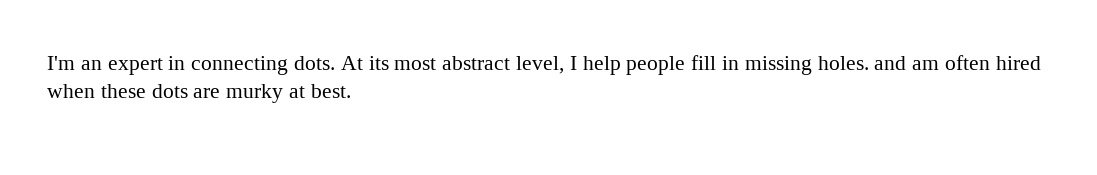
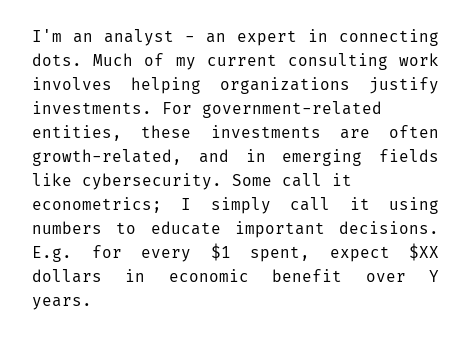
- I'm an expert in connecting dots.
+ I'm an analyst - an expert in connecting dots.
- At its most abstract level, I help people fill in missing holes. and am often hired when these dots are murky at best.
+ Much of my current consulting work involves helping organizations justify investments. For government-related entities, these investments are often growth-related, and in emerging fields like cybersecurity. Some call it econometrics; I simply call it using numbers to educate important decisions. E.g. for every $1 spent, expect $XX dollars in economic benefit over Y years.

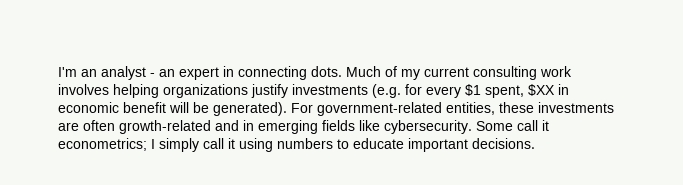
- Much of my current consulting work involves helping organizations justify investments.
+ Much of my current consulting work involves helping organizations justify investments (e.g. for every $1 spent, $XX in economic benefit will be generated).
- For government-related entities, these investments are often growth-related, and in emerging fields like cybersecurity.
+ For government-related entities, these investments are often growth-related and in emerging fields like cybersecurity.
- E.g. for every $1 spent, expect $XX dollars in economic benefit over Y years.

